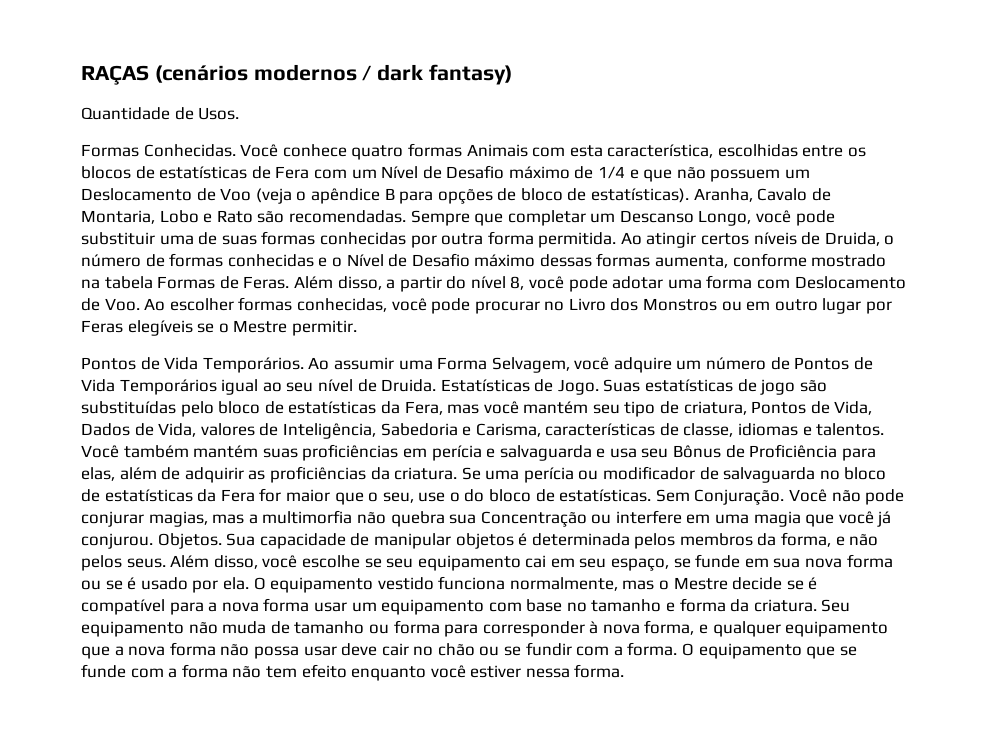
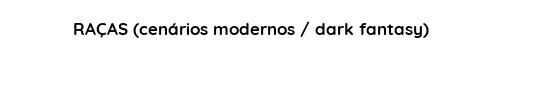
- Quantidade de Usos.
- Formas Conhecidas. Você conhece quatro formas Animais com esta característica, escolhidas entre os blocos de estatísticas de Fera com um Nível de Desafio máximo de 1/4 e que não possuem um Deslocamento de Voo (veja o apêndice B para opções de bloco de estatísticas). Aranha, Cavalo de Montaria, Lobo e Rato são recomendadas. Sempre que completar um Descanso Longo, você pode substituir uma de suas formas conhecidas por outra forma permitida. Ao atingir certos níveis de Druida, o número de formas conhecidas e o Nível de Desafio máximo dessas formas aumenta, conforme mostrado na tabela Formas de Feras. Além disso, a partir do nível 8, você pode adotar uma forma com Deslocamento de Voo. Ao escolher formas conhecidas, você pode procurar no Livro dos Monstros ou em outro lugar por Feras elegíveis se o Mestre permitir.
- Pontos de Vida Temporários. Ao assumir uma Forma Selvagem, você adquire um número de Pontos de Vida Temporários igual ao seu nível de Druida. Estatísticas de Jogo. Suas estatísticas de jogo são substituídas pelo bloco de estatísticas da Fera, mas você mantém seu tipo de criatura, Pontos de Vida, Dados de Vida, valores de Inteligência, Sabedoria e Carisma, características de classe, idiomas e talentos. Você também mantém suas proficiências em perícia e salvaguarda e usa seu Bônus de Proficiência para elas, além de adquirir as proficiências da criatura. Se uma perícia ou modificador de salvaguarda no bloco de estatísticas da Fera for maior que o seu, use o do bloco de estatísticas. Sem Conjuração. Você não pode conjurar magias, mas a multimorfia não quebra sua Concentração ou interfere em uma magia que você já conjurou. Objetos. Sua capacidade de manipular objetos é determinada pelos membros da forma, e não pelos seus. Além disso, você escolhe se seu equipamento cai em seu espaço, se funde em sua nova forma ou se é usado por ela. O equipamento vestido funciona normalmente, mas o Mestre decide se é compatível para a nova forma usar um equipamento com base no tamanho e forma da criatura. Seu equipamento não muda de tamanho ou forma para corresponder à nova forma, e qualquer equipamento que a nova forma não possa usar deve cair no chão ou se fundir com a forma. O equipamento que se funde com a forma não tem efeito enquanto você estiver nessa forma.

